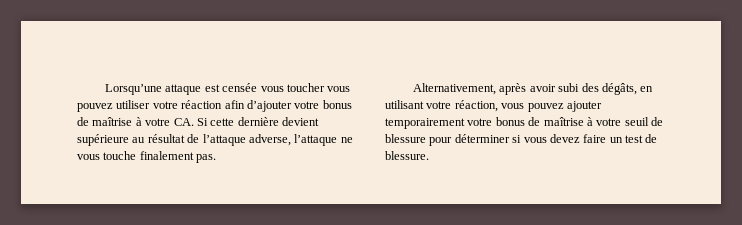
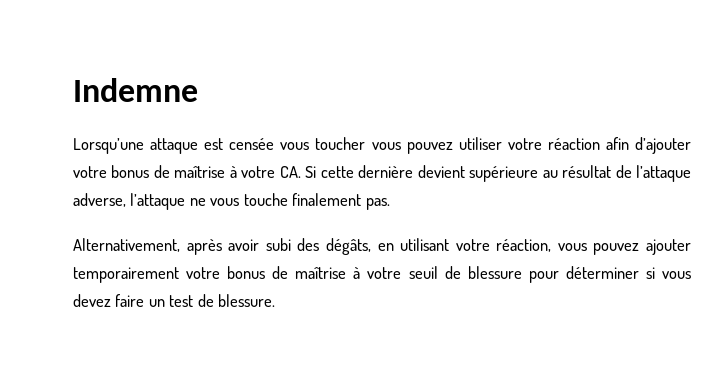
+ Indemne

